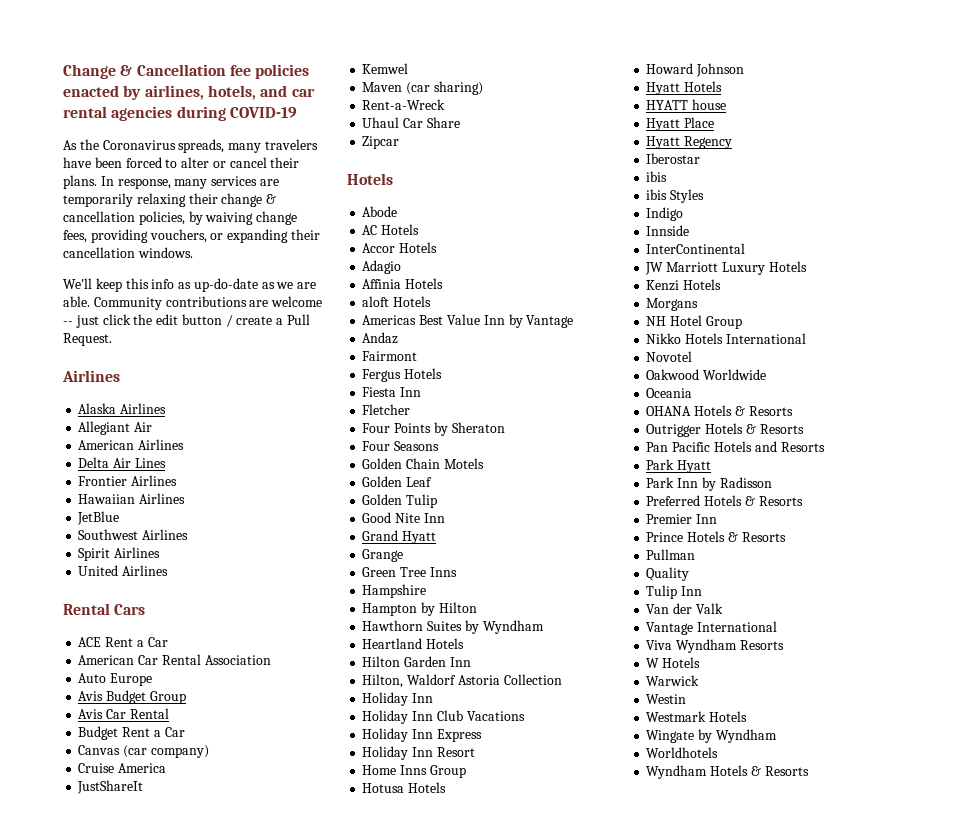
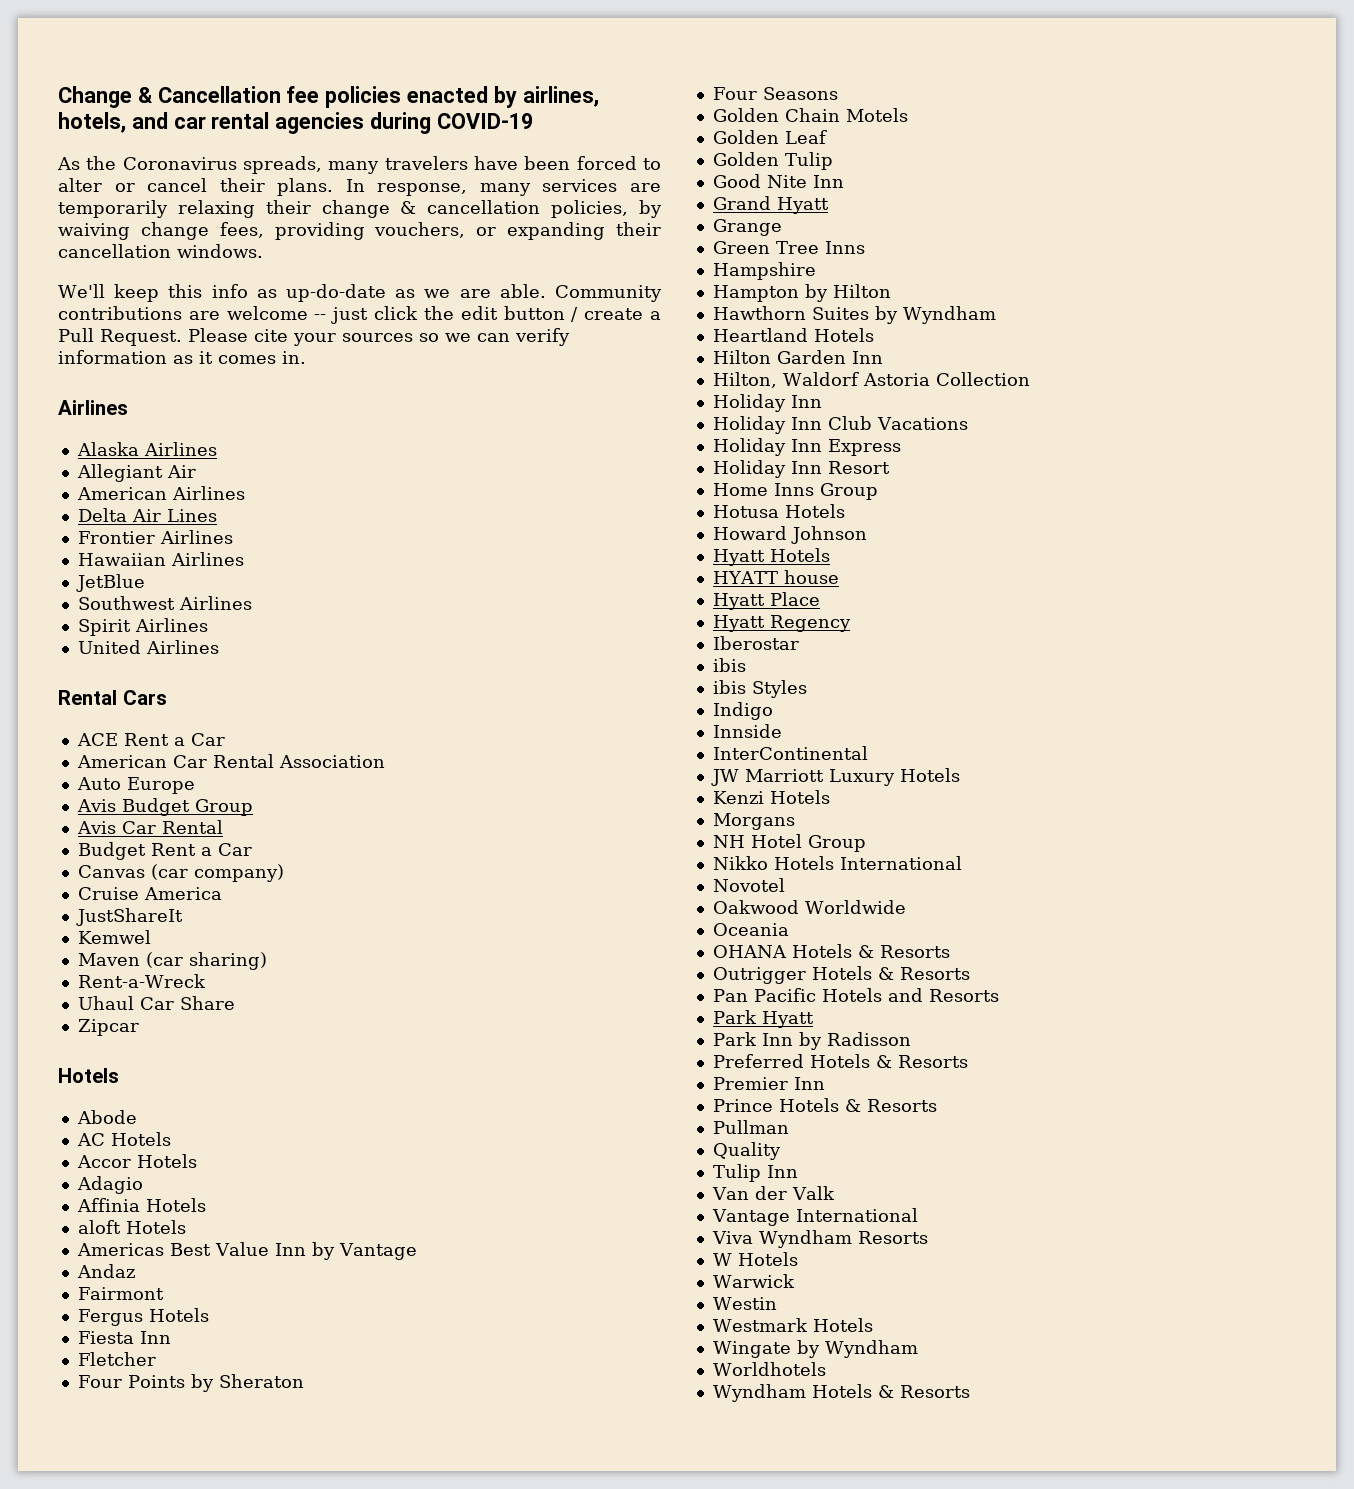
+ Please cite your sources so we can verify information as it comes in.

